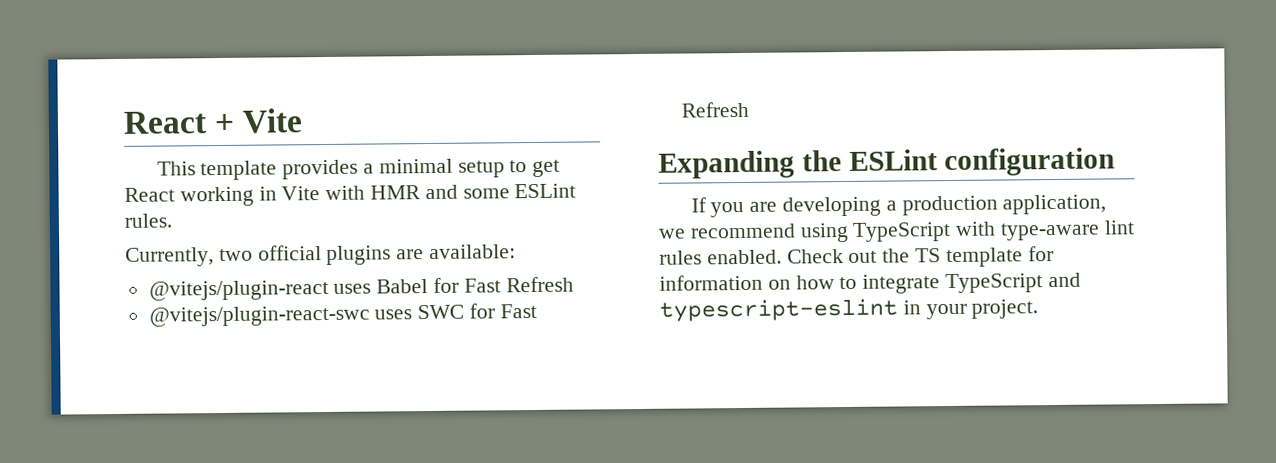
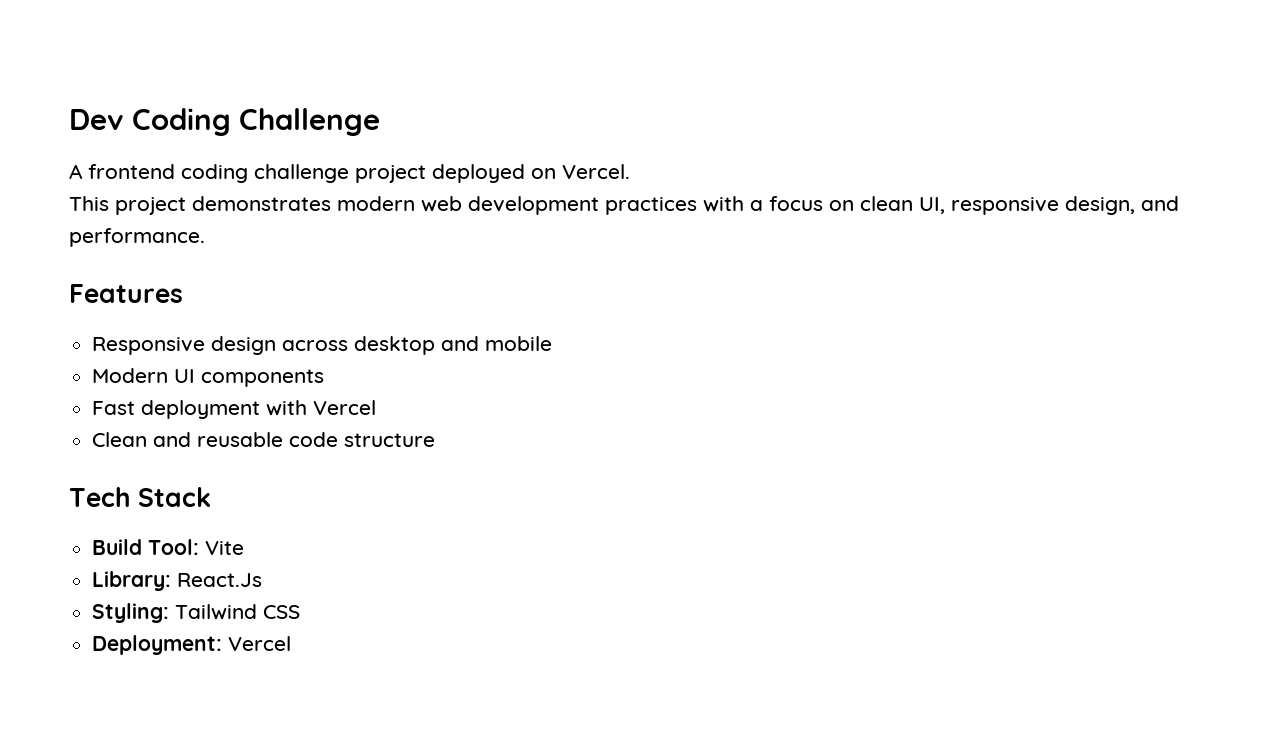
- React + Vite
- This template provides a minimal setup to get React working in Vite with HMR and some ESLint rules.
- Currently, two official plugins are available:
- @vitejs/plugin-react uses Babel for Fast Refresh
- @vitejs/plugin-react-swc uses SWC for Fast Refresh
- Expanding the ESLint configuration
- If you are developing a production application, we recommend using TypeScript with type-aware lint rules enabled. Check out the TS template for information on how to integrate TypeScript and typescript-eslint in your project.
+ Dev Coding Challenge
+ A frontend coding challenge project deployed on Vercel.
+ This project demonstrates modern web development practices with a focus on clean UI, responsive design, and performance.
+ Features
+ Responsive design across desktop and mobile
+ Modern UI components
+ Fast deployment with Vercel
+ Clean and reusable code structure
+ Tech Stack
+ Build Tool: Vite
+ Library: React.Js
+ Styling: Tailwind CSS
+ Deployment: Vercel

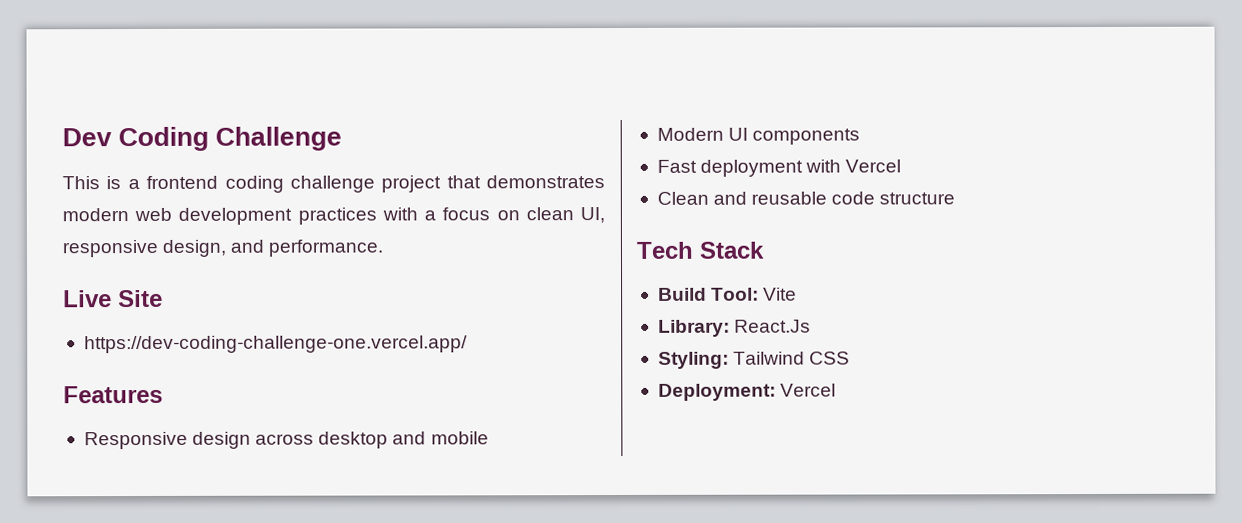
- A frontend coding challenge project deployed on Vercel.
- This project demonstrates modern web development practices with a focus on clean UI, responsive design, and performance.
+ This is a frontend coding challenge project that demonstrates modern web development practices with a focus on clean UI, responsive design, and performance.
+ Live Site
+ https://dev-coding-challenge-one.vercel.app/

